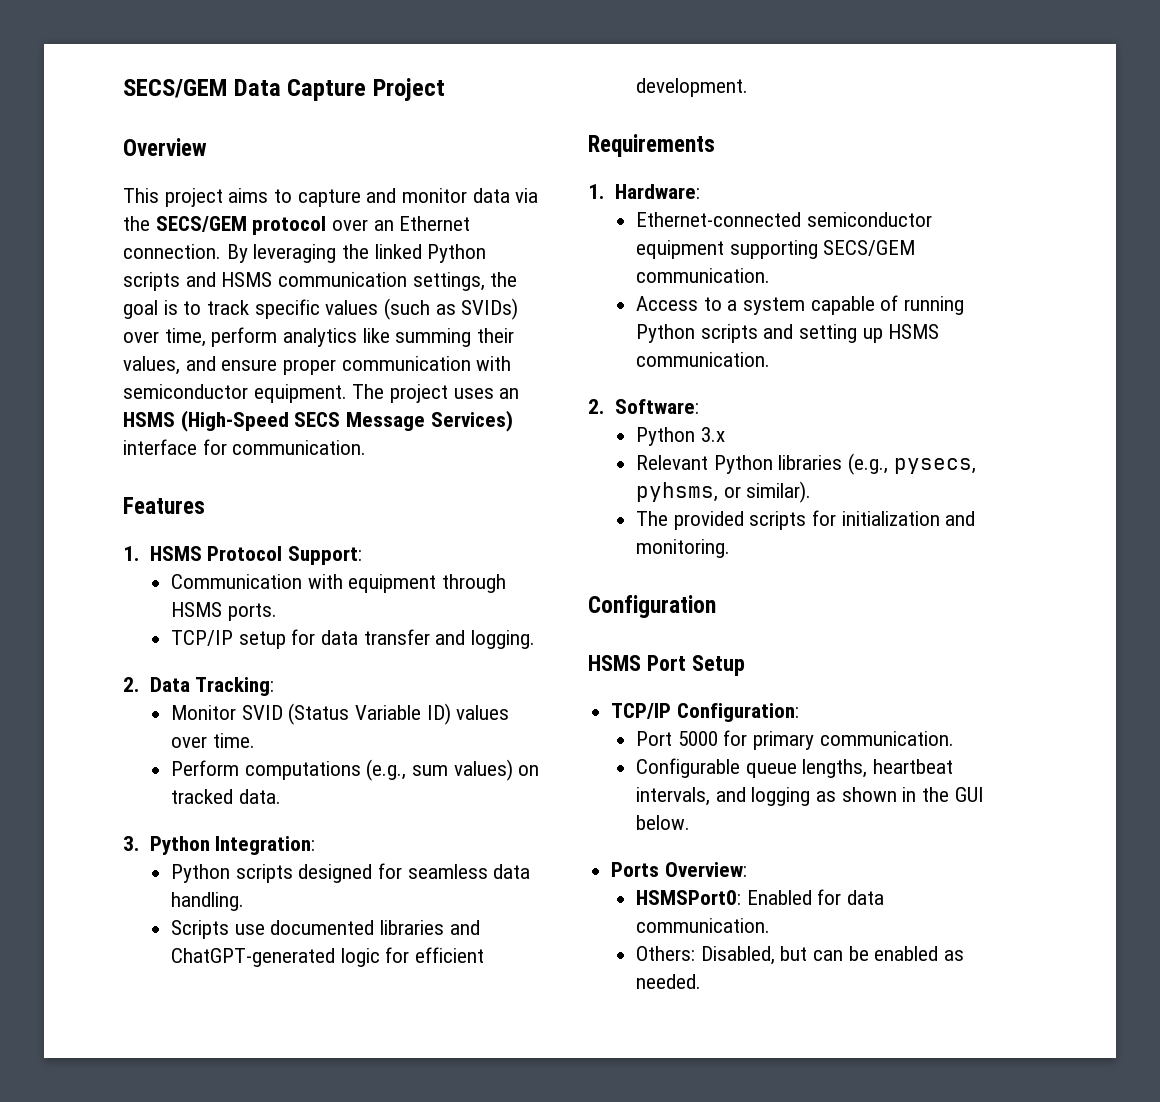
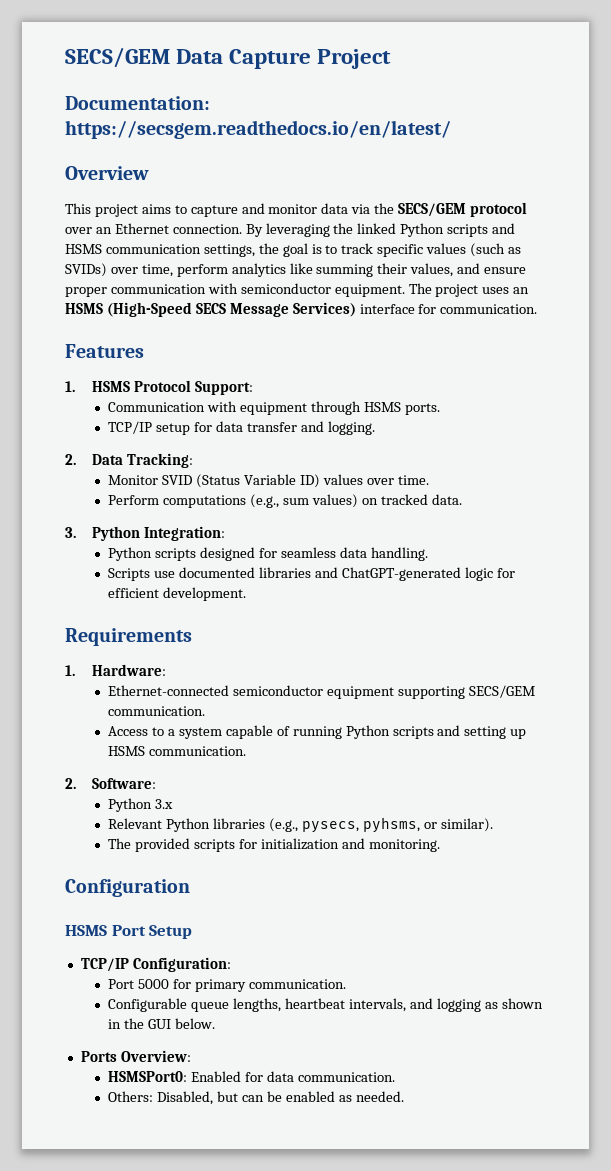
+ Documentation: https://secsgem.readthedocs.io/en/latest/

